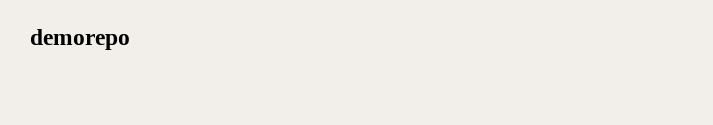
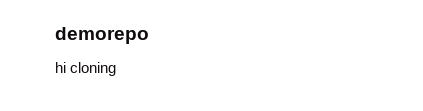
+ hi cloning

